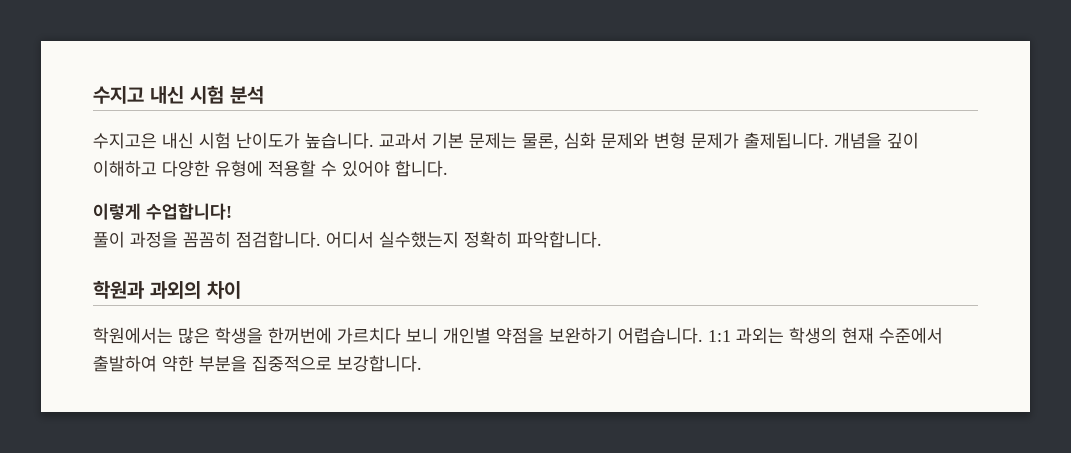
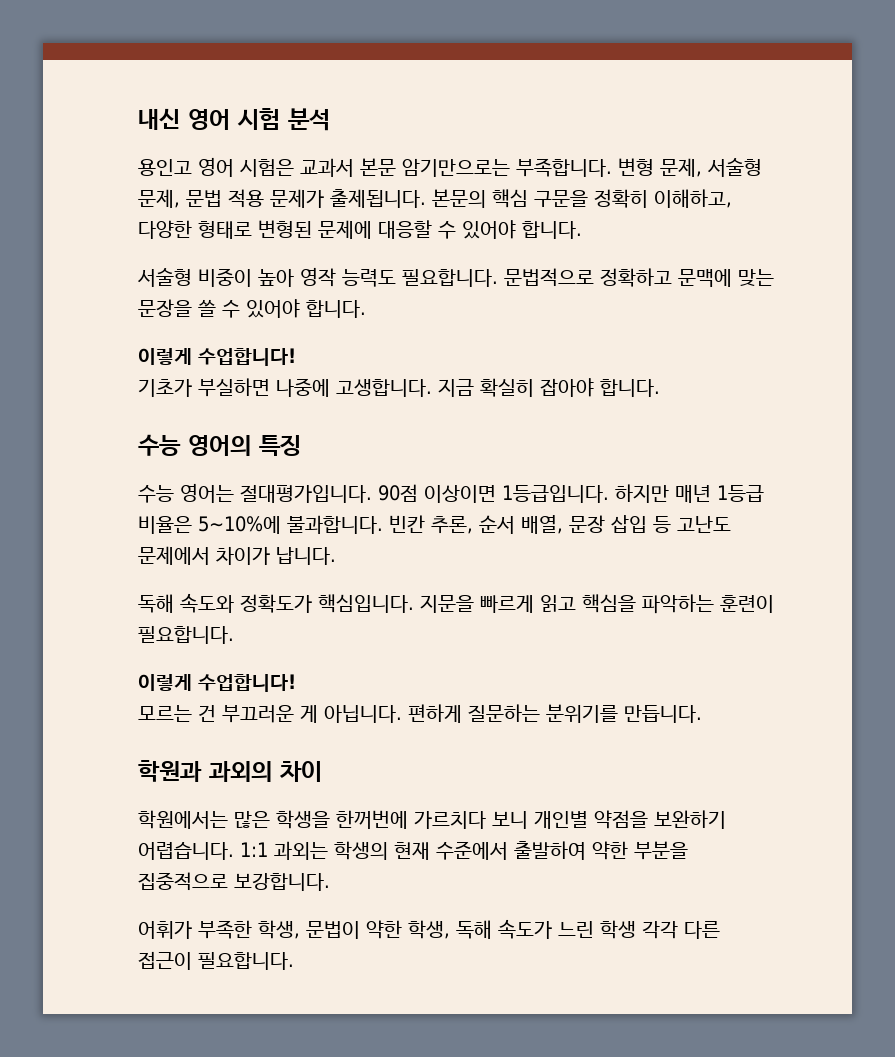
- 수지고 내신 시험 분석
+ 내신 영어 시험 분석
- 수지고은 내신 시험 난이도가 높습니다. 교과서 기본 문제는 물론, 심화 문제와 변형 문제가 출제됩니다. 개념을 깊이 이해하고 다양한 유형에 적용할 수 있어야 합니다.
+ 용인고 영어 시험은 교과서 본문 암기만으로는 부족합니다. 변형 문제, 서술형 문제, 문법 적용 문제가 출제됩니다. 본문의 핵심 구문을 정확히 이해하고, 다양한 형태로 변형된 문제에 대응할 수 있어야 합니다.
+ 서술형 비중이 높아 영작 능력도 필요합니다. 문법적으로 정확하고 문맥에 맞는 문장을 쓸 수 있어야 합니다.
- 풀이 과정을 꼼꼼히 점검합니다. 어디서 실수했는지 정확히 파악합니다.
+ 기초가 부실하면 나중에 고생합니다. 지금 확실히 잡아야 합니다.
+ 수능 영어의 특징
+ 수능 영어는 절대평가입니다. 90점 이상이면 1등급입니다. 하지만 매년 1등급 비율은 5~10%에 불과합니다. 빈칸 추론, 순서 배열, 문장 삽입 등 고난도 문제에서 차이가 납니다.
+ 독해 속도와 정확도가 핵심입니다. 지문을 빠르게 읽고 핵심을 파악하는 훈련이 필요합니다.
+ 이렇게 수업합니다!
+ 모르는 건 부끄러운 게 아닙니다. 편하게 질문하는 분위기를 만듭니다.
+ 어휘가 부족한 학생, 문법이 약한 학생, 독해 속도가 느린 학생 각각 다른 접근이 필요합니다.

